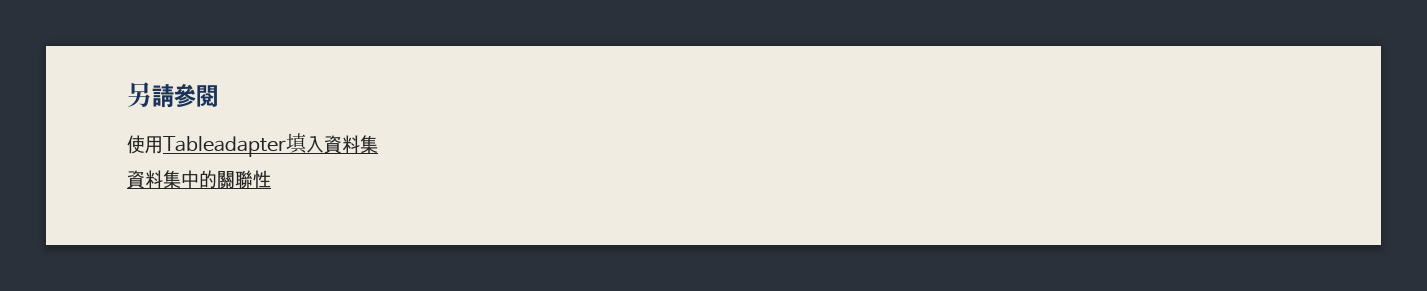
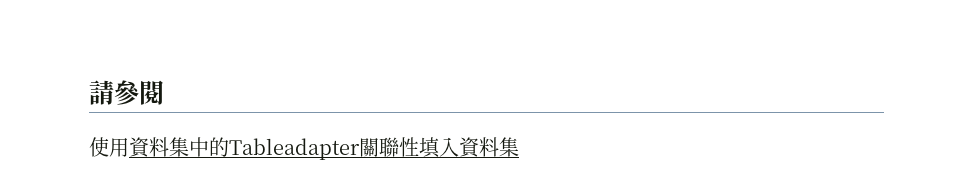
- 另請參閱
+ 請參閱
- 使用Tableadapter填入資料集
+ 使用資料集中的Tableadapter關聯性填入資料集
- 資料集中的關聯性

